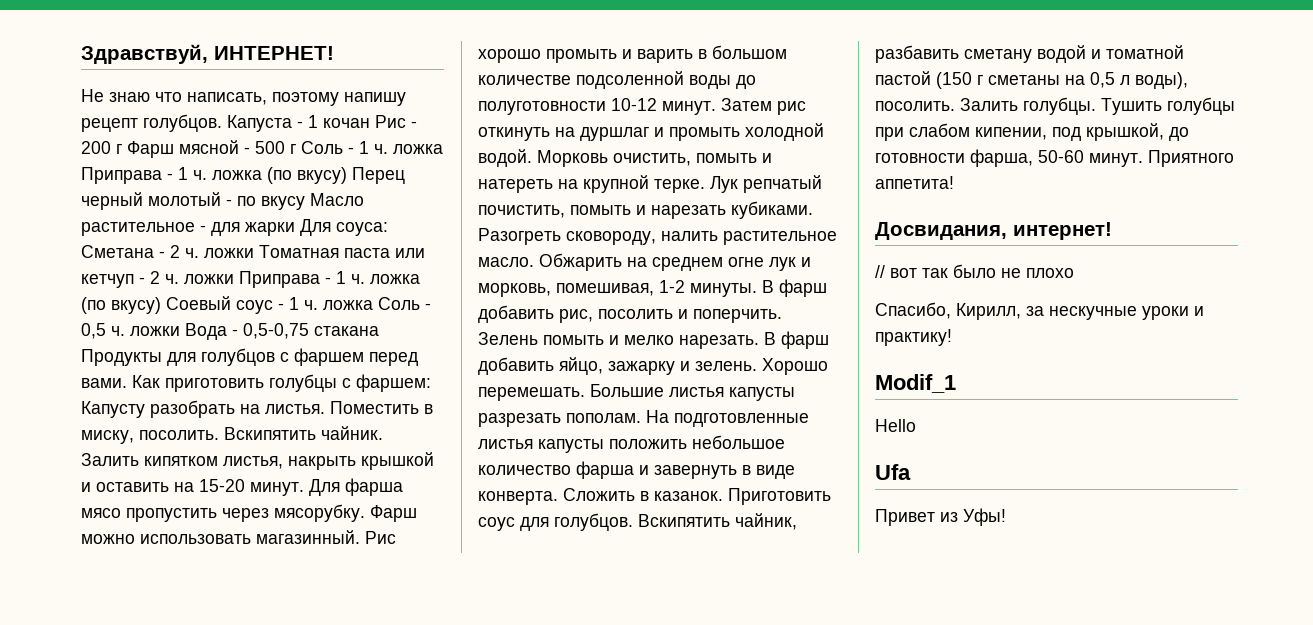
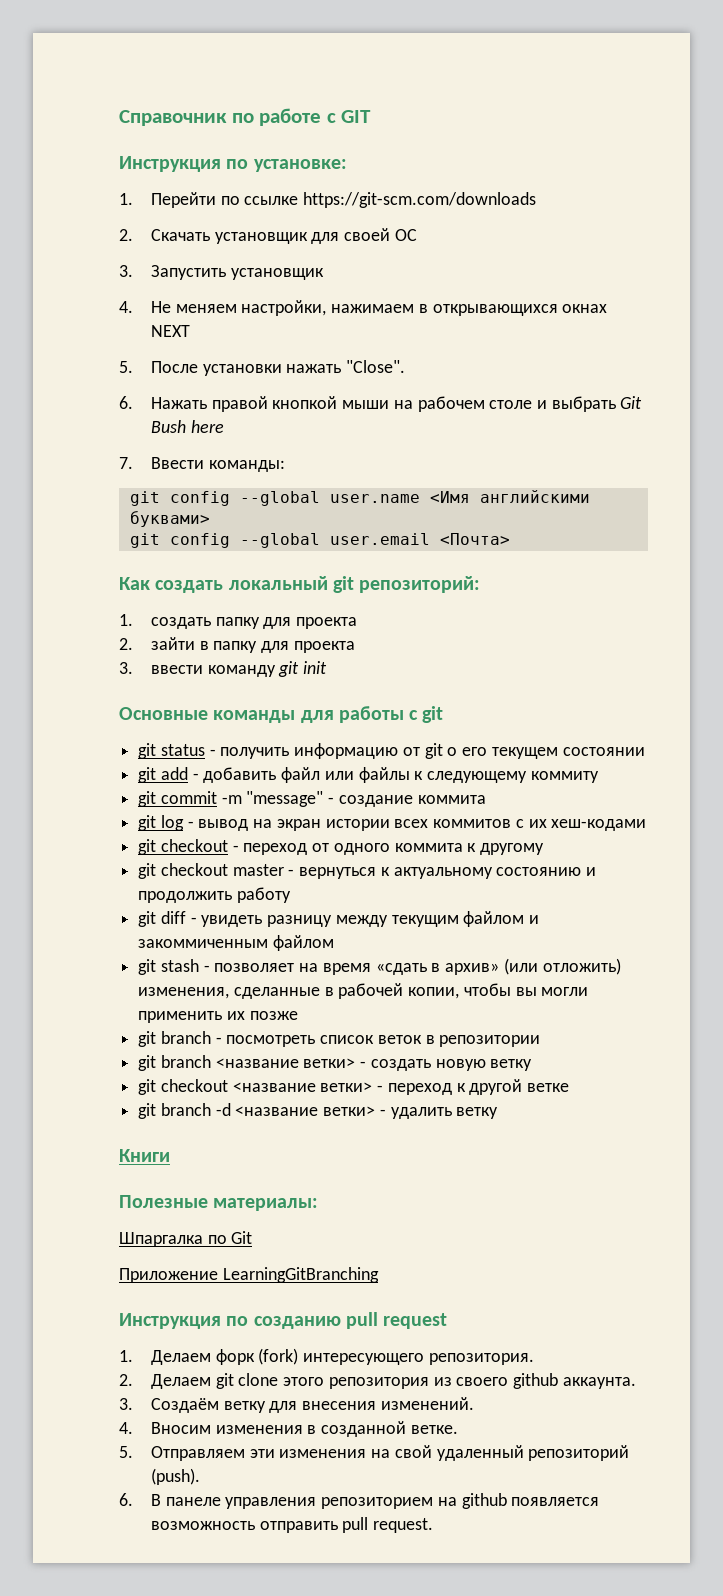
- Здравствуй, ИНТЕРНЕТ!
- Не знаю что написать, поэтому напишу рецепт голубцов. Капуста - 1 кочан Рис - 200 г Фарш мясной - 500 г Соль - 1 ч. ложка Приправа - 1 ч. ложка (по вкусу) Перец черный молотый - по вкусу Масло растительное - для жарки Для соуса: Сметана - 2 ч. ложки Томатная паста или кетчуп - 2 ч. ложки Приправа - 1 ч. ложка (по вкусу) Соевый соус - 1 ч. ложка Соль - 0,5 ч. ложки Вода - 0,5-0,75 стакана Продукты для голубцов с фаршем перед вами. Как приготовить голубцы с фаршем: Капусту разобрать на листья. Поместить в миску, посолить. Вскипятить чайник. Залить кипятком листья, накрыть крышкой и оставить на 15-20 минут. Для фарша мясо пропустить через мясорубку. Фарш можно использовать магазинный. Рис хорошо промыть и варить в большом количестве подсоленной воды до полуготовности 10-12 минут. Затем рис откинуть на дуршлаг и промыть холодной водой. Морковь очистить, помыть и натереть на крупной терке. Лук репчатый почистить, помыть и нарезать кубиками. Разогреть сковороду, налить растительное масло. Обжарить на среднем огне лук и морковь, помешивая, 1-2 минуты. В фарш добавить рис, посолить и поперчить. Зелень помыть и мелко нарезать. В фарш добавить яйцо, зажарку и зелень. Хорошо перемешать. Большие листья капусты разрезать пополам. На подготовленные листья капусты положить небольшое количество фарша и завернуть в виде конверта. Сложить в казанок. Приготовить соус для голубцов. Вскипятить чайник, разбавить сметану водой и томатной пастой (150 г сметаны на 0,5 л воды), посолить. Залить голубцы. Тушить голубцы при слабом кипении, под крышкой, до готовности фарша, 50-60 минут. Приятного аппетита!
- Досвидания, интернет!
- // вот так было не плохо
- Спасибо, Кирилл, за нескучные уроки и практику!
- Modif_1
- Hello
- Ufa
- Привет из Уфы!
+ Справочник по работе с GIT
+ Инструкция по установке:
+ 1. Перейти по ссылке https://git-scm.com/downloads
+ 2. Скачать установщик для своей ОС
+ 3. Запустить установщик
+ 4. Не меняем настройки, нажимаем в открывающихся окнах NEXT
+ 5. После установки нажать "Close".
+ 6. Нажать правой кнопкой мыши на рабочем столе и выбрать Git Bush here
+ 7. Ввести команды:
+ git config --global user.name <Имя английскими буквами>
+ git config --global user.email <Почта>
+ Как создать локальный git репозиторий:
+ 1. создать папку для проекта
+ 2. зайти в папку для проекта
+ 3. ввести команду git init
+ Основные команды для работы с git
+ git status - получить информацию от git о его текущем состоянии
+ git add - добавить файл или файлы к следующему коммиту
+ git commit -m "message" - создание коммита
+ git log - вывод на экран истории всех коммитов с их хеш-кодами
+ git checkout - переход от одного коммита к другому
+ git checkout master - вернуться к актуальному состоянию и продолжить работу
+ git diff - увидеть разницу между текущим файлом и закоммиченным файлом
+ git stash - позволяет на время «сдать в архив» (или отложить) изменения, сделанные в рабочей копии, чтобы вы могли применить их позже
+ git branch - посмотреть список веток в репозитории
+ git branch <название ветки> - создать новую ветку
+ git checkout <название ветки> - переход к другой ветке
+ git branch -d <название ветки> - удалить ветку
+ Книги
+ Полезные материалы:
+ Шпаргалка по Git
+ Приложение LearningGitBranching
+ Инструкция по созданию pull request
+ 1. Делаем форк (fork) интересующего репозитория.
+ 2. Делаем git clone этого репозитория из своего github аккаунта.
+ 3. Создаём ветку для внесения изменений.
+ 4. Вносим изменения в созданной ветке.
+ 5. Отправляем эти изменения на свой удаленный репозиторий (push).
+ 6. В панеле управления репозиторием на github появляется возможность отправить pull request.

